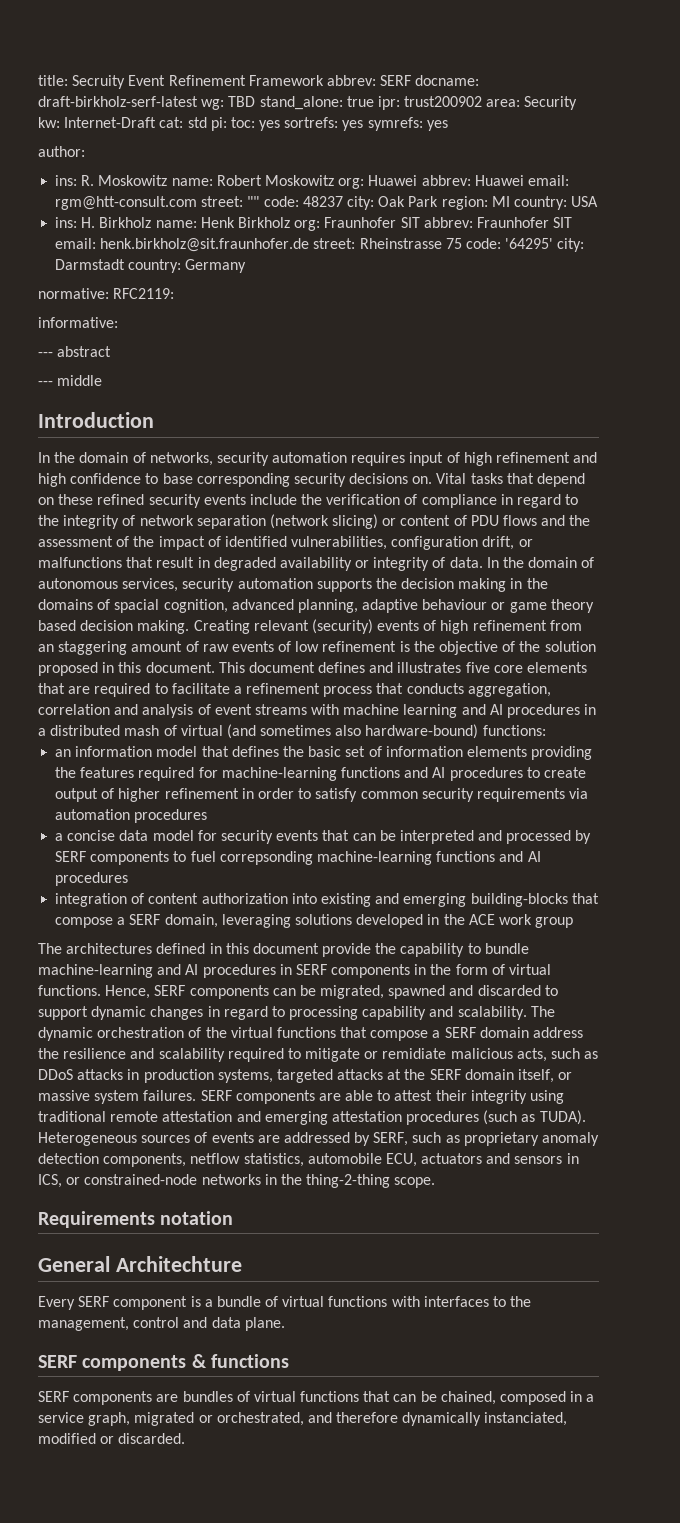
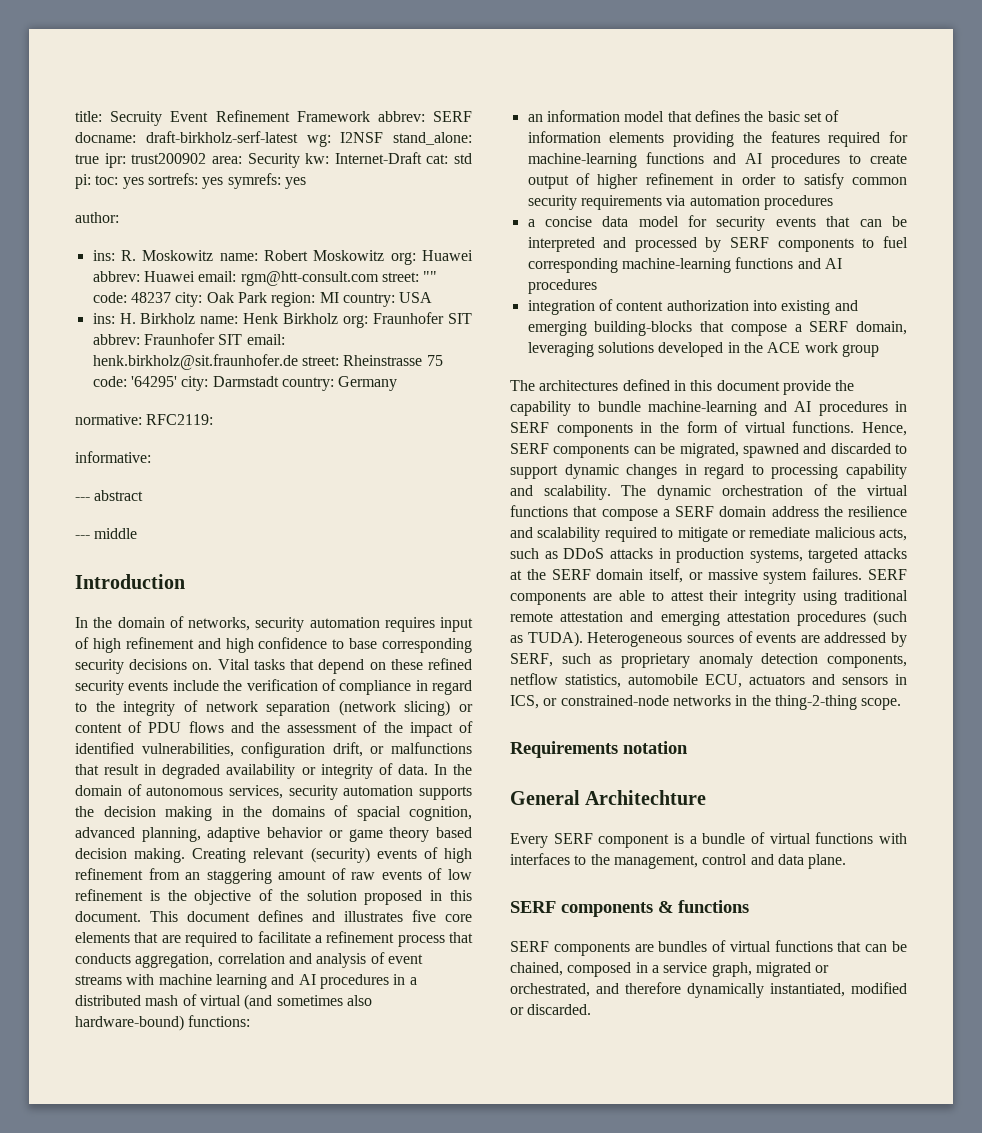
- title: Secruity Event Refinement Framework abbrev: SERF docname: draft-birkholz-serf-latest wg: TBD stand_alone: true ipr: trust200902 area: Security kw: Internet-Draft cat: std pi: toc: yes sortrefs: yes symrefs: yes
+ title: Secruity Event Refinement Framework abbrev: SERF docname: draft-birkholz-serf-latest wg: I2NSF stand_alone: true ipr: trust200902 area: Security kw: Internet-Draft cat: std pi: toc: yes sortrefs: yes symrefs: yes
- In the domain of autonomous services, security automation supports the decision making in the domains of spacial cognition, advanced planning, adaptive behaviour or game theory based decision making.
+ In the domain of autonomous services, security automation supports the decision making in the domains of spacial cognition, advanced planning, adaptive behavior or game theory based decision making.
- a concise data model for security events that can be interpreted and processed by SERF components to fuel correpsonding machine-learning functions and AI procedures
+ a concise data model for security events that can be interpreted and processed by SERF components to fuel corresponding machine-learning functions and AI procedures
- The dynamic orchestration of the virtual functions that compose a SERF domain address the resilience and scalability required to mitigate or remidiate malicious acts, such as DDoS attacks in production systems, targeted attacks at the SERF domain itself, or massive system failures.
+ The dynamic orchestration of the virtual functions that compose a SERF domain address the resilience and scalability required to mitigate or remediate malicious acts, such as DDoS attacks in production systems, targeted attacks at the SERF domain itself, or massive system failures.
- SERF components are bundles of virtual functions that can be chained, composed in a service graph, migrated or orchestrated, and therefore dynamically instanciated, modified or discarded.
+ SERF components are bundles of virtual functions that can be chained, composed in a service graph, migrated or orchestrated, and therefore dynamically instantiated, modified or discarded.

